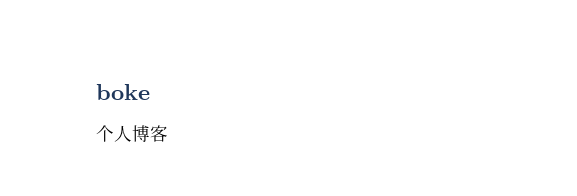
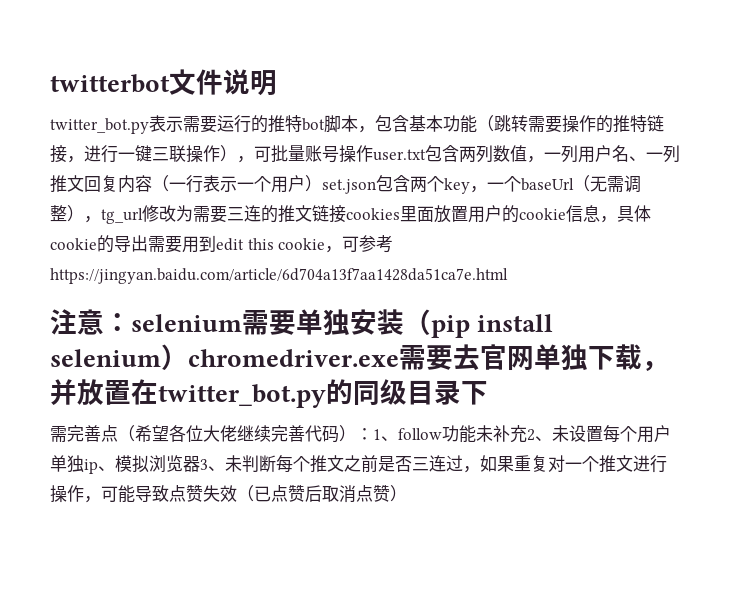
- boke
- 个人博客
+ twitterbot文件说明
+ twitter_bot.py表示需要运行的推特bot脚本，包含基本功能（跳转需要操作的推特链接，进行一键三联操作），可批量账号操作user.txt包含两列数值，一列用户名、一列推文回复内容（一行表示一个用户）set.json包含两个key，一个baseUrl（无需调整），tg_url修改为需要三连的推文链接cookies里面放置用户的cookie信息，具体cookie的导出需要用到edit this cookie，可参考https://jingyan.baidu.com/article/6d704a13f7aa1428da51ca7e.html
+ 注意：selenium需要单独安装（pip install selenium）chromedriver.exe需要去官网单独下载，并放置在twitter_bot.py的同级目录下
+ 需完善点（希望各位大佬继续完善代码）：1、follow功能未补充2、未设置每个用户单独ip、模拟浏览器3、未判断每个推文之前是否三连过，如果重复对一个推文进行操作，可能导致点赞失效（已点赞后取消点赞）

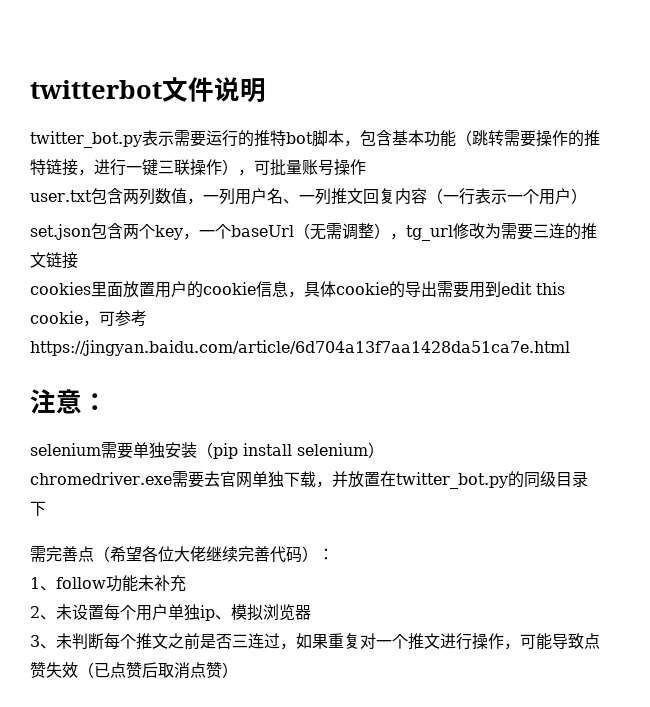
- twitter_bot.py表示需要运行的推特bot脚本，包含基本功能（跳转需要操作的推特链接，进行一键三联操作），可批量账号操作user.txt包含两列数值，一列用户名、一列推文回复内容（一行表示一个用户）set.json包含两个key，一个baseUrl（无需调整），tg_url修改为需要三连的推文链接cookies里面放置用户的cookie信息，具体cookie的导出需要用到edit this cookie，可参考https://jingyan.baidu.com/article/6d704a13f7aa1428da51ca7e.html
+ twitter_bot.py表示需要运行的推特bot脚本，包含基本功能（跳转需要操作的推特链接，进行一键三联操作），可批量账号操作
+ user.txt包含两列数值，一列用户名、一列推文回复内容（一行表示一个用户）
+ set.json包含两个key，一个baseUrl（无需调整），tg_url修改为需要三连的推文链接
+ cookies里面放置用户的cookie信息，具体cookie的导出需要用到edit this cookie，可参考https://jingyan.baidu.com/article/6d704a13f7aa1428da51ca7e.html
- 注意：selenium需要单独安装（pip install selenium）chromedriver.exe需要去官网单独下载，并放置在twitter_bot.py的同级目录下
+ 注意：
+ selenium需要单独安装（pip install selenium）
+ chromedriver.exe需要去官网单独下载，并放置在twitter_bot.py的同级目录下
- 需完善点（希望各位大佬继续完善代码）：1、follow功能未补充2、未设置每个用户单独ip、模拟浏览器3、未判断每个推文之前是否三连过，如果重复对一个推文进行操作，可能导致点赞失效（已点赞后取消点赞）
+ 需完善点（希望各位大佬继续完善代码）：
+ 1、follow功能未补充
+ 2、未设置每个用户单独ip、模拟浏览器
+ 3、未判断每个推文之前是否三连过，如果重复对一个推文进行操作，可能导致点赞失效（已点赞后取消点赞）

